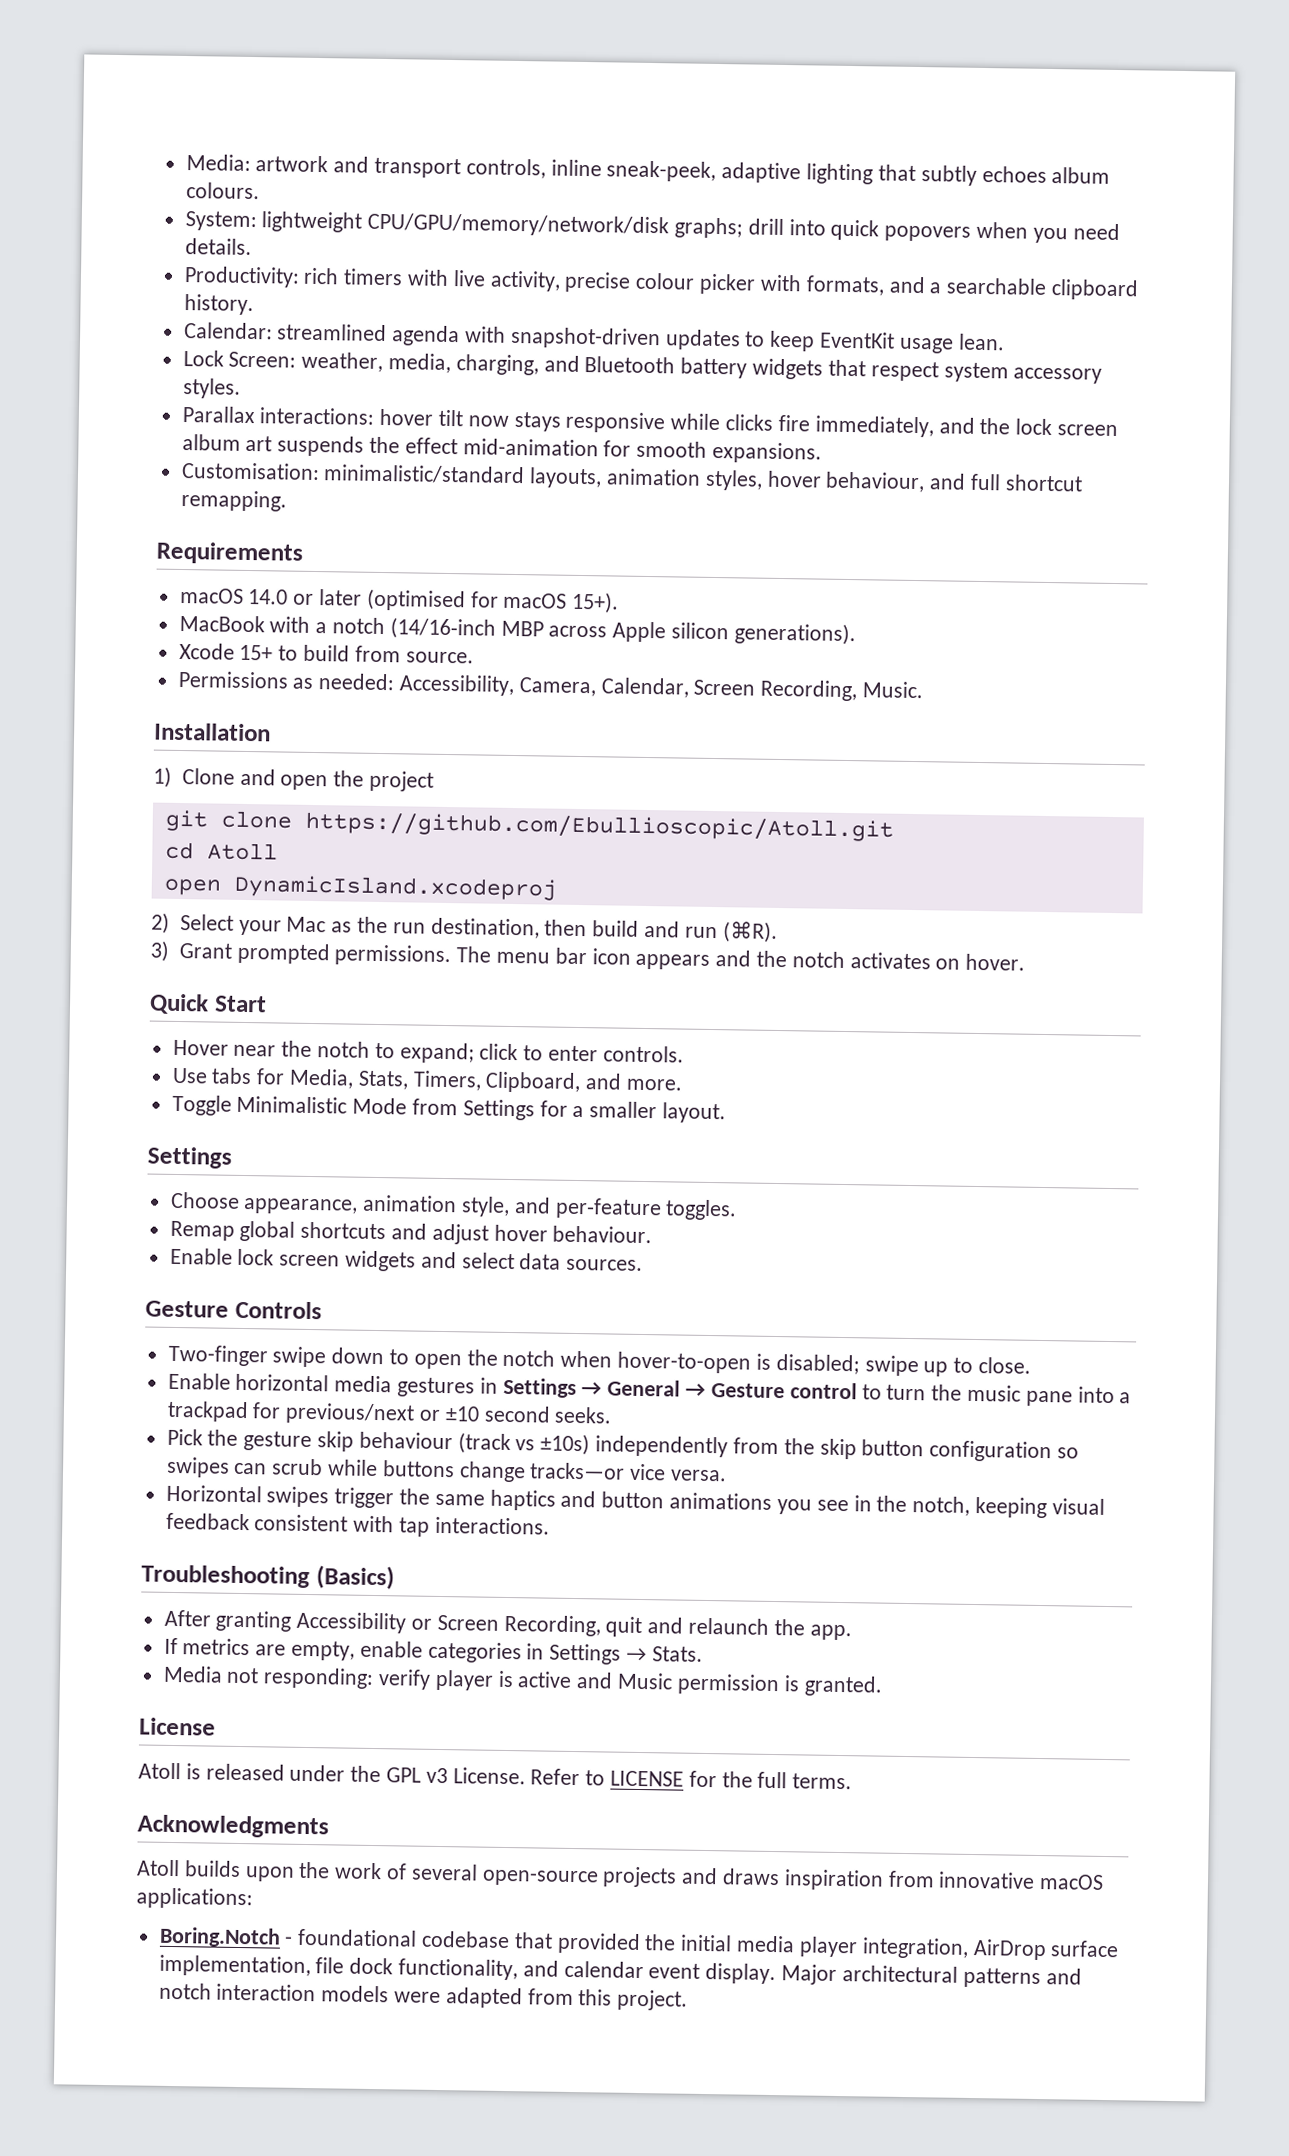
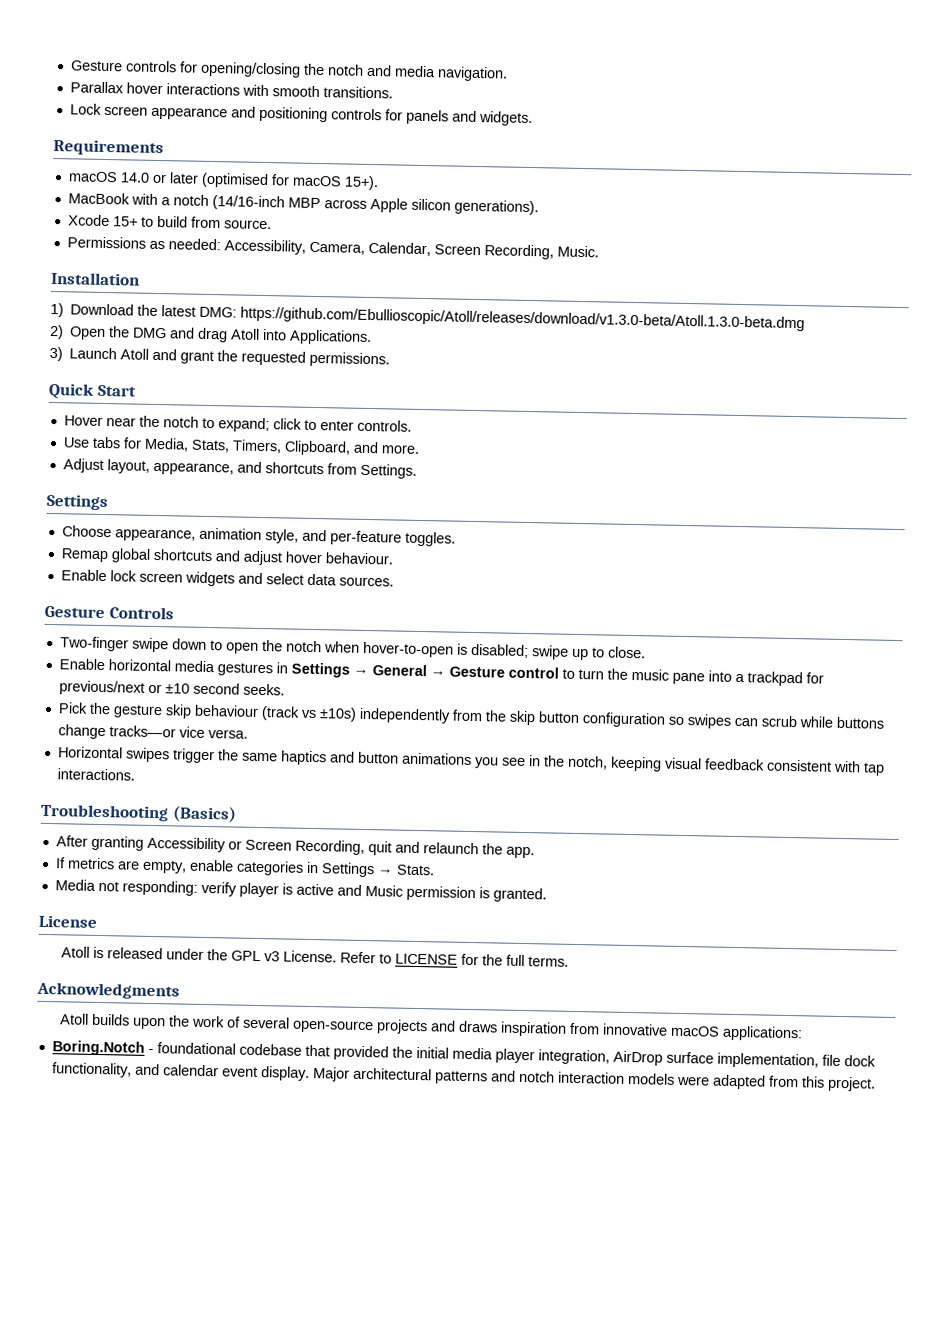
- Media: artwork and transport controls, inline sneak-peek, adaptive lighting that subtly echoes album colours.
- System: lightweight CPU/GPU/memory/network/disk graphs; drill into quick popovers when you need details.
- Productivity: rich timers with live activity, precise colour picker with formats, and a searchable clipboard history.
- Calendar: streamlined agenda with snapshot-driven updates to keep EventKit usage lean.
- Lock Screen: weather, media, charging, and Bluetooth battery widgets that respect system accessory styles.
- Parallax interactions: hover tilt now stays responsive while clicks fire immediately, and the lock screen album art suspends the effect mid-animation for smooth expansions.
- Customisation: minimalistic/standard layouts, animation styles, hover behaviour, and full shortcut remapping.
+ Gesture controls for opening/closing the notch and media navigation.
+ Parallax hover interactions with smooth transitions.
+ Lock screen appearance and positioning controls for panels and widgets.
- 1) Clone and open the project
- git clone https://github.com/Ebullioscopic/Atoll.git
- cd Atoll
- open DynamicIsland.xcodeproj
- 2) Select your Mac as the run destination, then build and run (⌘R).
- 3) Grant prompted permissions. The menu bar icon appears and the notch activates on hover.
+ 1) Download the latest DMG: https://github.com/Ebullioscopic/Atoll/releases/download/v1.3.0-beta/Atoll.1.3.0-beta.dmg
+ 2) Open the DMG and drag Atoll into Applications.
+ 3) Launch Atoll and grant the requested permissions.
- Toggle Minimalistic Mode from Settings for a smaller layout.
+ Adjust layout, appearance, and shortcuts from Settings.

